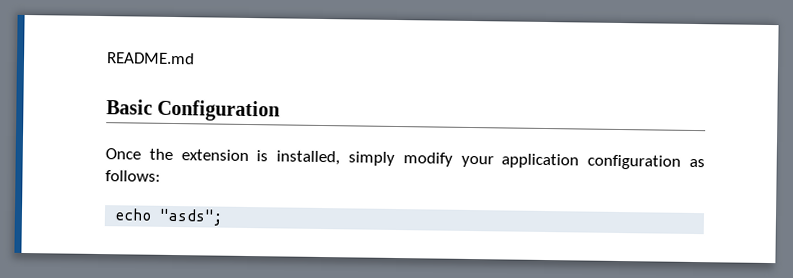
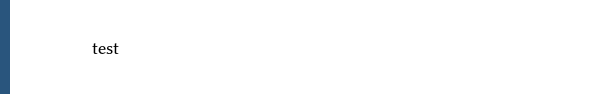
- README.md
- Basic Configuration
- Once the extension is installed, simply modify your application configuration as follows:
- echo "asds";
+ test

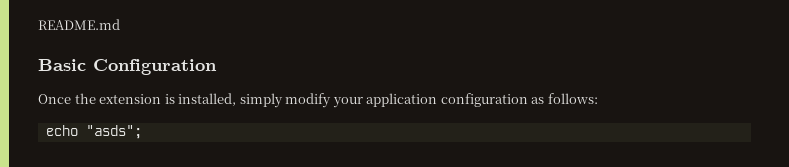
- test
+ README.md
+ Basic Configuration
+ Once the extension is installed, simply modify your application configuration as follows:
+ echo "asds";

